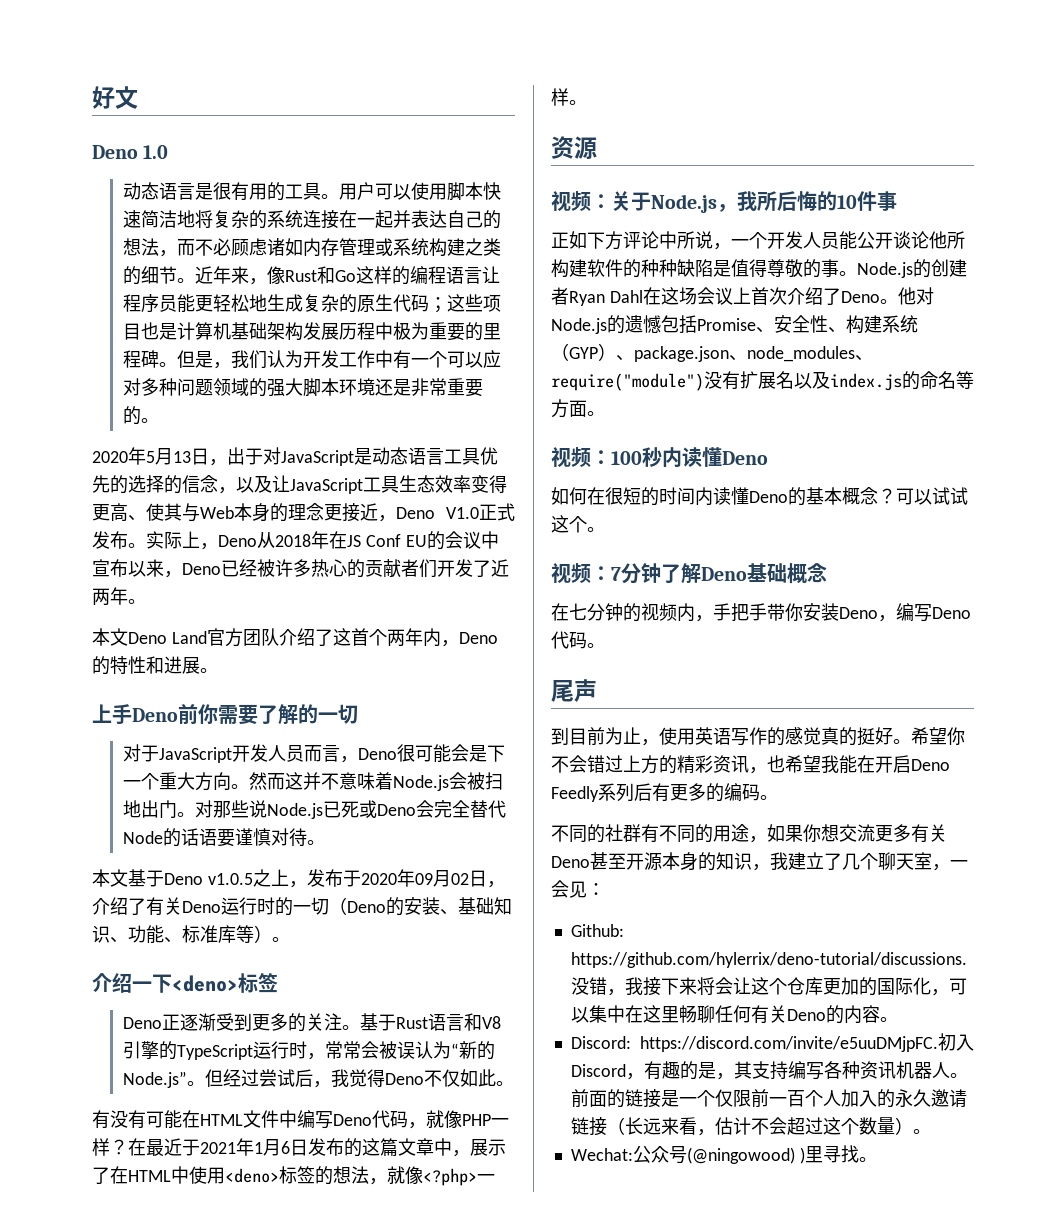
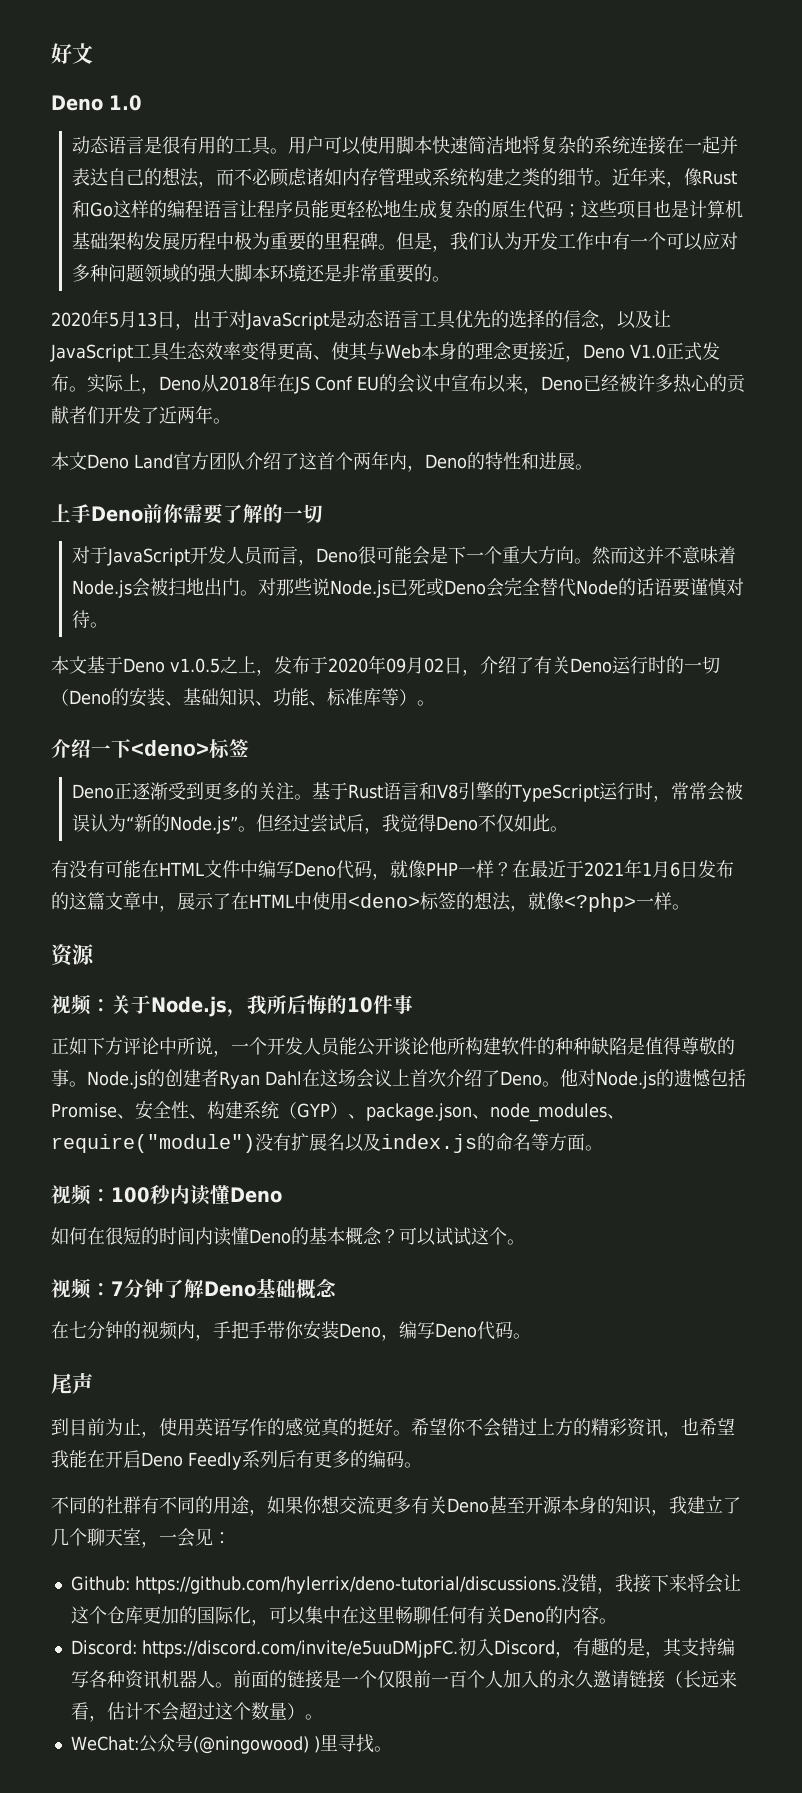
- Wechat:公众号(@ningowood) )里寻找。
+ WeChat:公众号(@ningowood) )里寻找。

